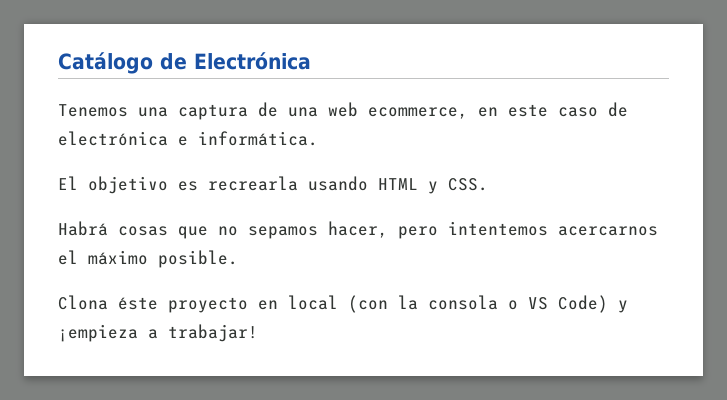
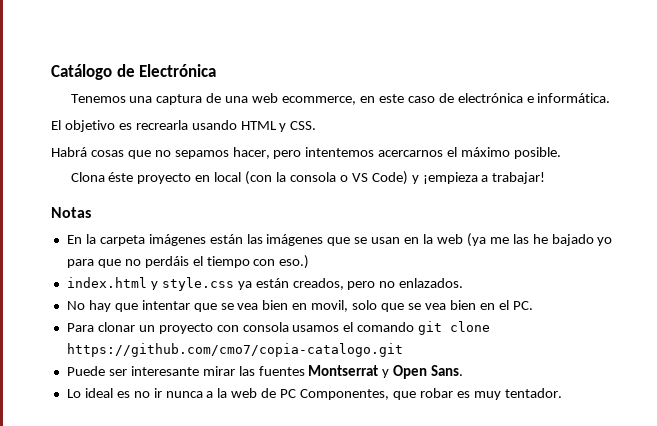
+ Notas
+ En la carpeta imágenes están las imágenes que se usan en la web (ya me las he bajado yo para que no perdáis el tiempo con eso.)
+ index.html y style.css ya están creados, pero no enlazados.
+ No hay que intentar que se vea bien en movil, solo que se vea bien en el PC.
+ Para clonar un proyecto con consola usamos el comando git clone https://github.com/cmo7/copia-catalogo.git
+ Puede ser interesante mirar las fuentes Montserrat y Open Sans.
+ Lo ideal es no ir nunca a la web de PC Componentes, que robar es muy tentador.

